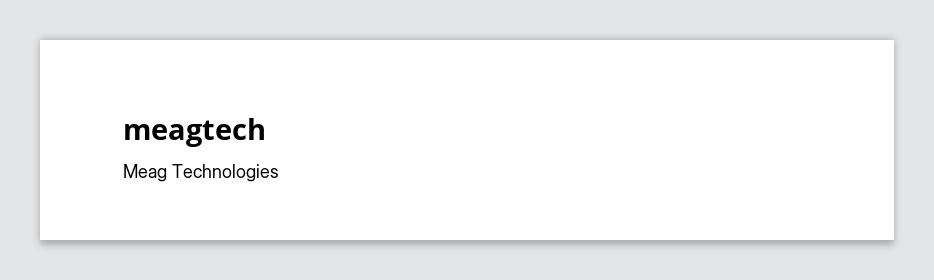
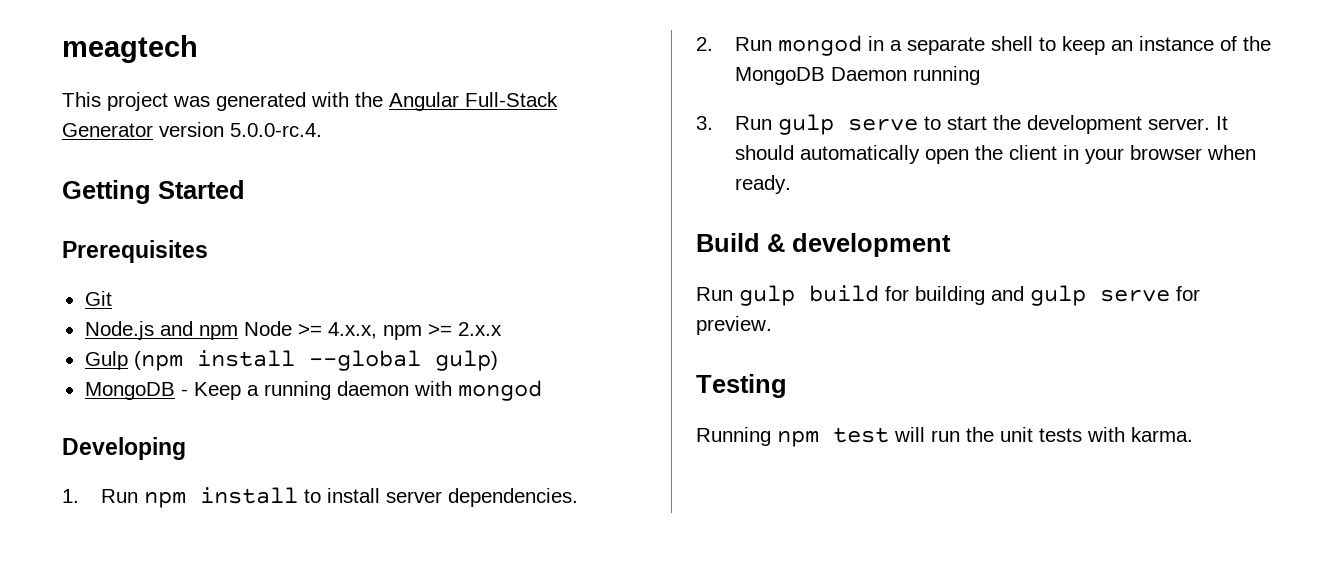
- Meag Technologies
+ This project was generated with the Angular Full-Stack Generator version 5.0.0-rc.4.
+ Getting Started
+ Prerequisites
+ Git
+ Node.js and npm Node >= 4.x.x, npm >= 2.x.x
+ Gulp (npm install --global gulp)
+ MongoDB - Keep a running daemon with mongod
+ Developing
+ 1. Run npm install to install server dependencies.
+ 2. Run mongod in a separate shell to keep an instance of the MongoDB Daemon running
+ 3. Run gulp serve to start the development server. It should automatically open the client in your browser when ready.
+ Build & development
+ Run gulp build for building and gulp serve for preview.
+ Testing
+ Running npm test will run the unit tests with karma.

